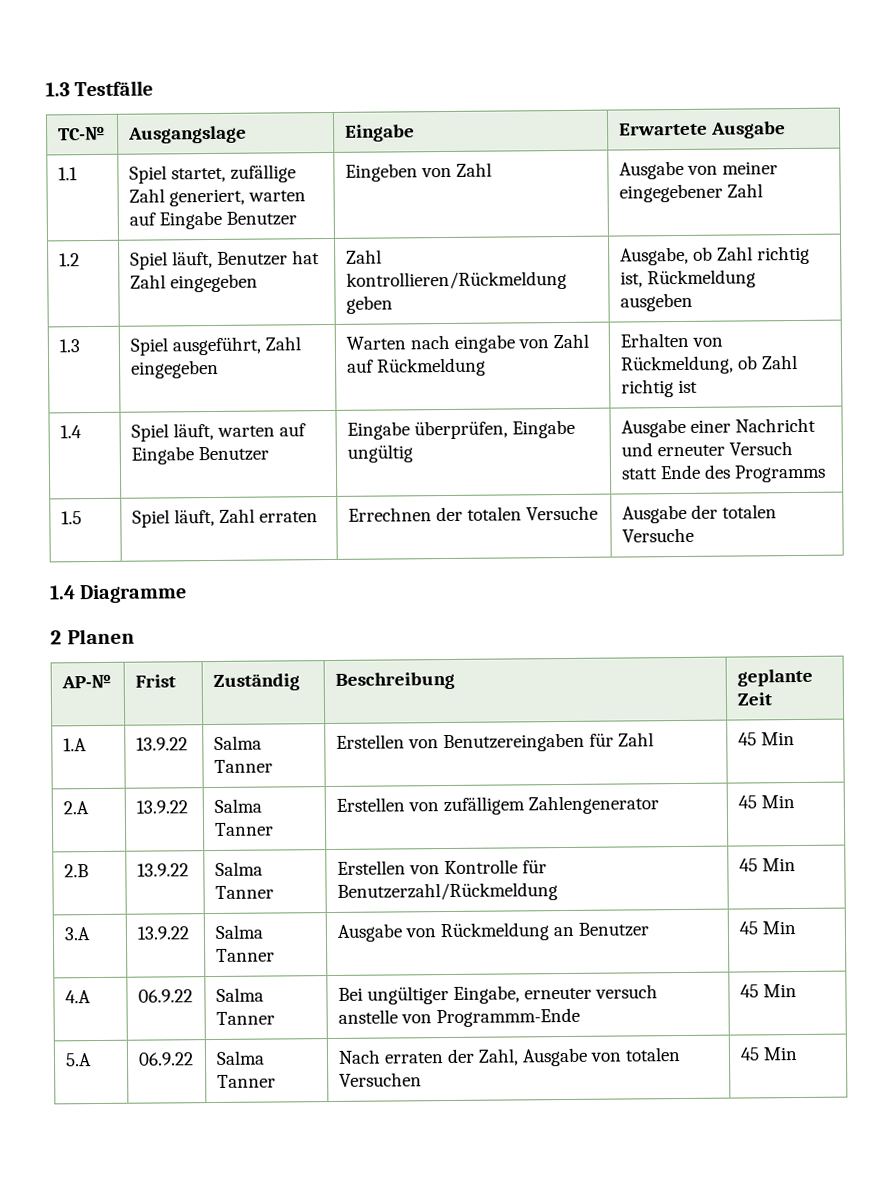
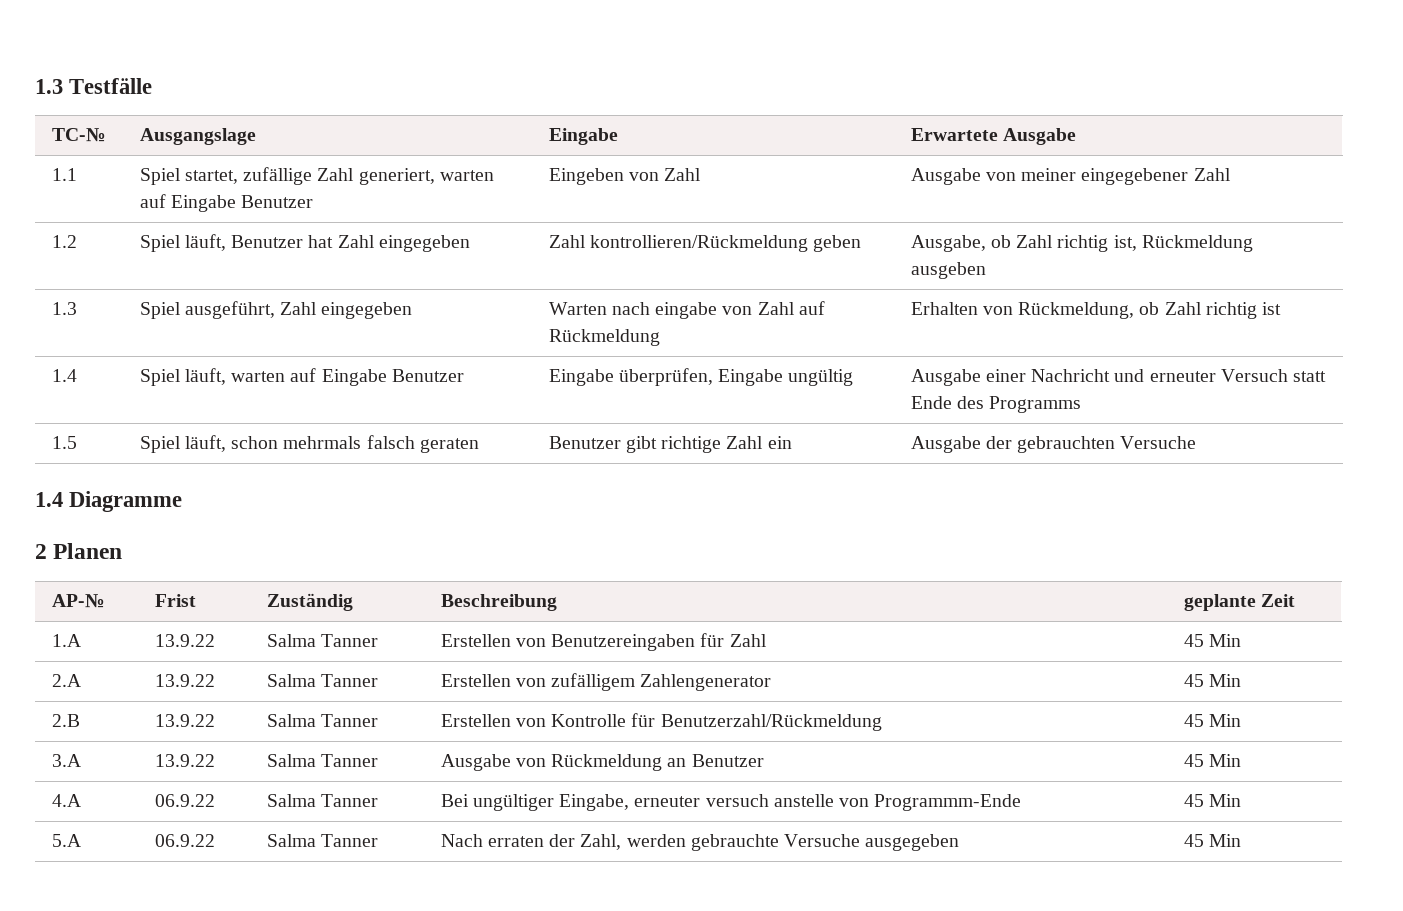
- 1.5 | Spiel läuft, Zahl erraten | Errechnen der totalen Versuche | Ausgabe der totalen Versuche
+ 1.5 | Spiel läuft, schon mehrmals falsch geraten | Benutzer gibt richtige Zahl ein | Ausgabe der gebrauchten Versuche
- 5.A | 06.9.22 | Salma Tanner | Nach erraten der Zahl, Ausgabe von totalen Versuchen | 45 Min
+ 5.A | 06.9.22 | Salma Tanner | Nach erraten der Zahl, werden gebrauchte Versuche ausgegeben | 45 Min

